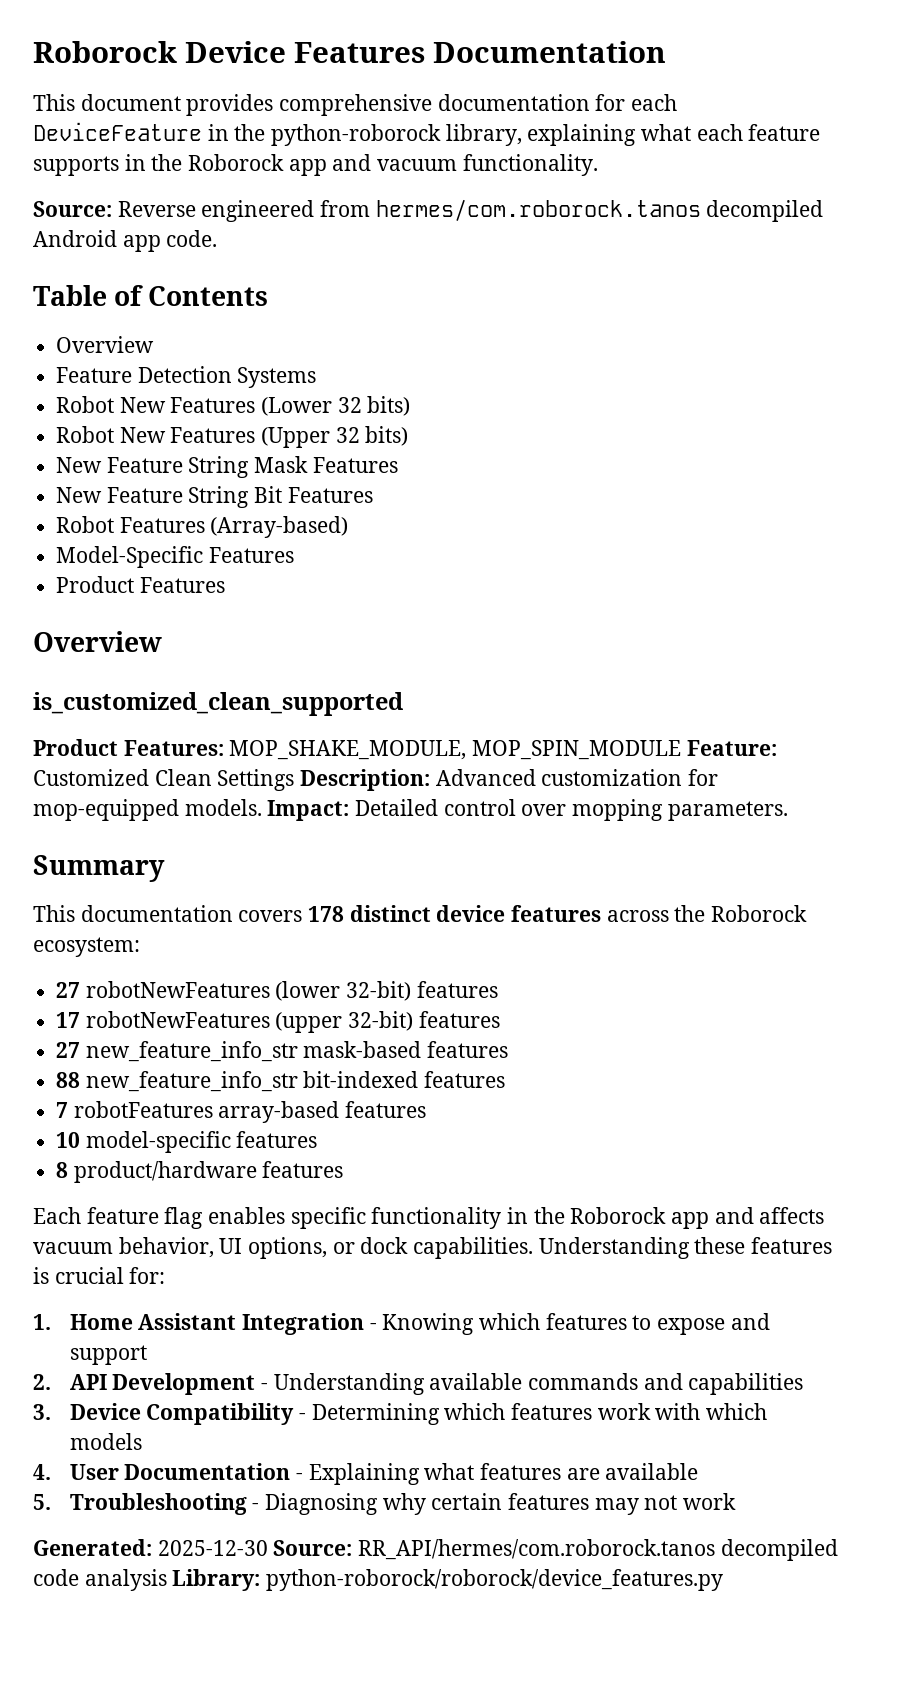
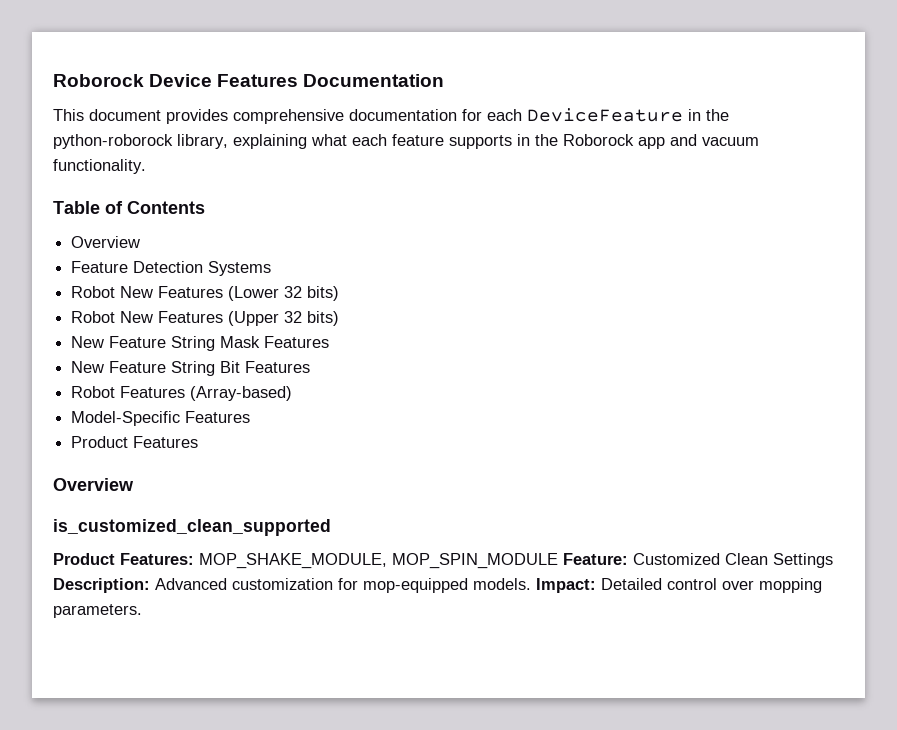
- Source: Reverse engineered from hermes/com.roborock.tanos decompiled Android app code.
- Summary
- This documentation covers 178 distinct device features across the Roborock ecosystem:
- 27 robotNewFeatures (lower 32-bit) features
- 17 robotNewFeatures (upper 32-bit) features
- 27 new_feature_info_str mask-based features
- 88 new_feature_info_str bit-indexed features
- 7 robotFeatures array-based features
- 10 model-specific features
- 8 product/hardware features
- Each feature flag enables specific functionality in the Roborock app and affects vacuum behavior, UI options, or dock capabilities. Understanding these features is crucial for:
- 1. Home Assistant Integration - Knowing which features to expose and support
- 2. API Development - Understanding available commands and capabilities
- 3. Device Compatibility - Determining which features work with which models
- 4. User Documentation - Explaining what features are available
- 5. Troubleshooting - Diagnosing why certain features may not work
- Generated: 2025-12-30 Source: RR_API/hermes/com.roborock.tanos decompiled code analysis Library: python-roborock/roborock/device_features.py

